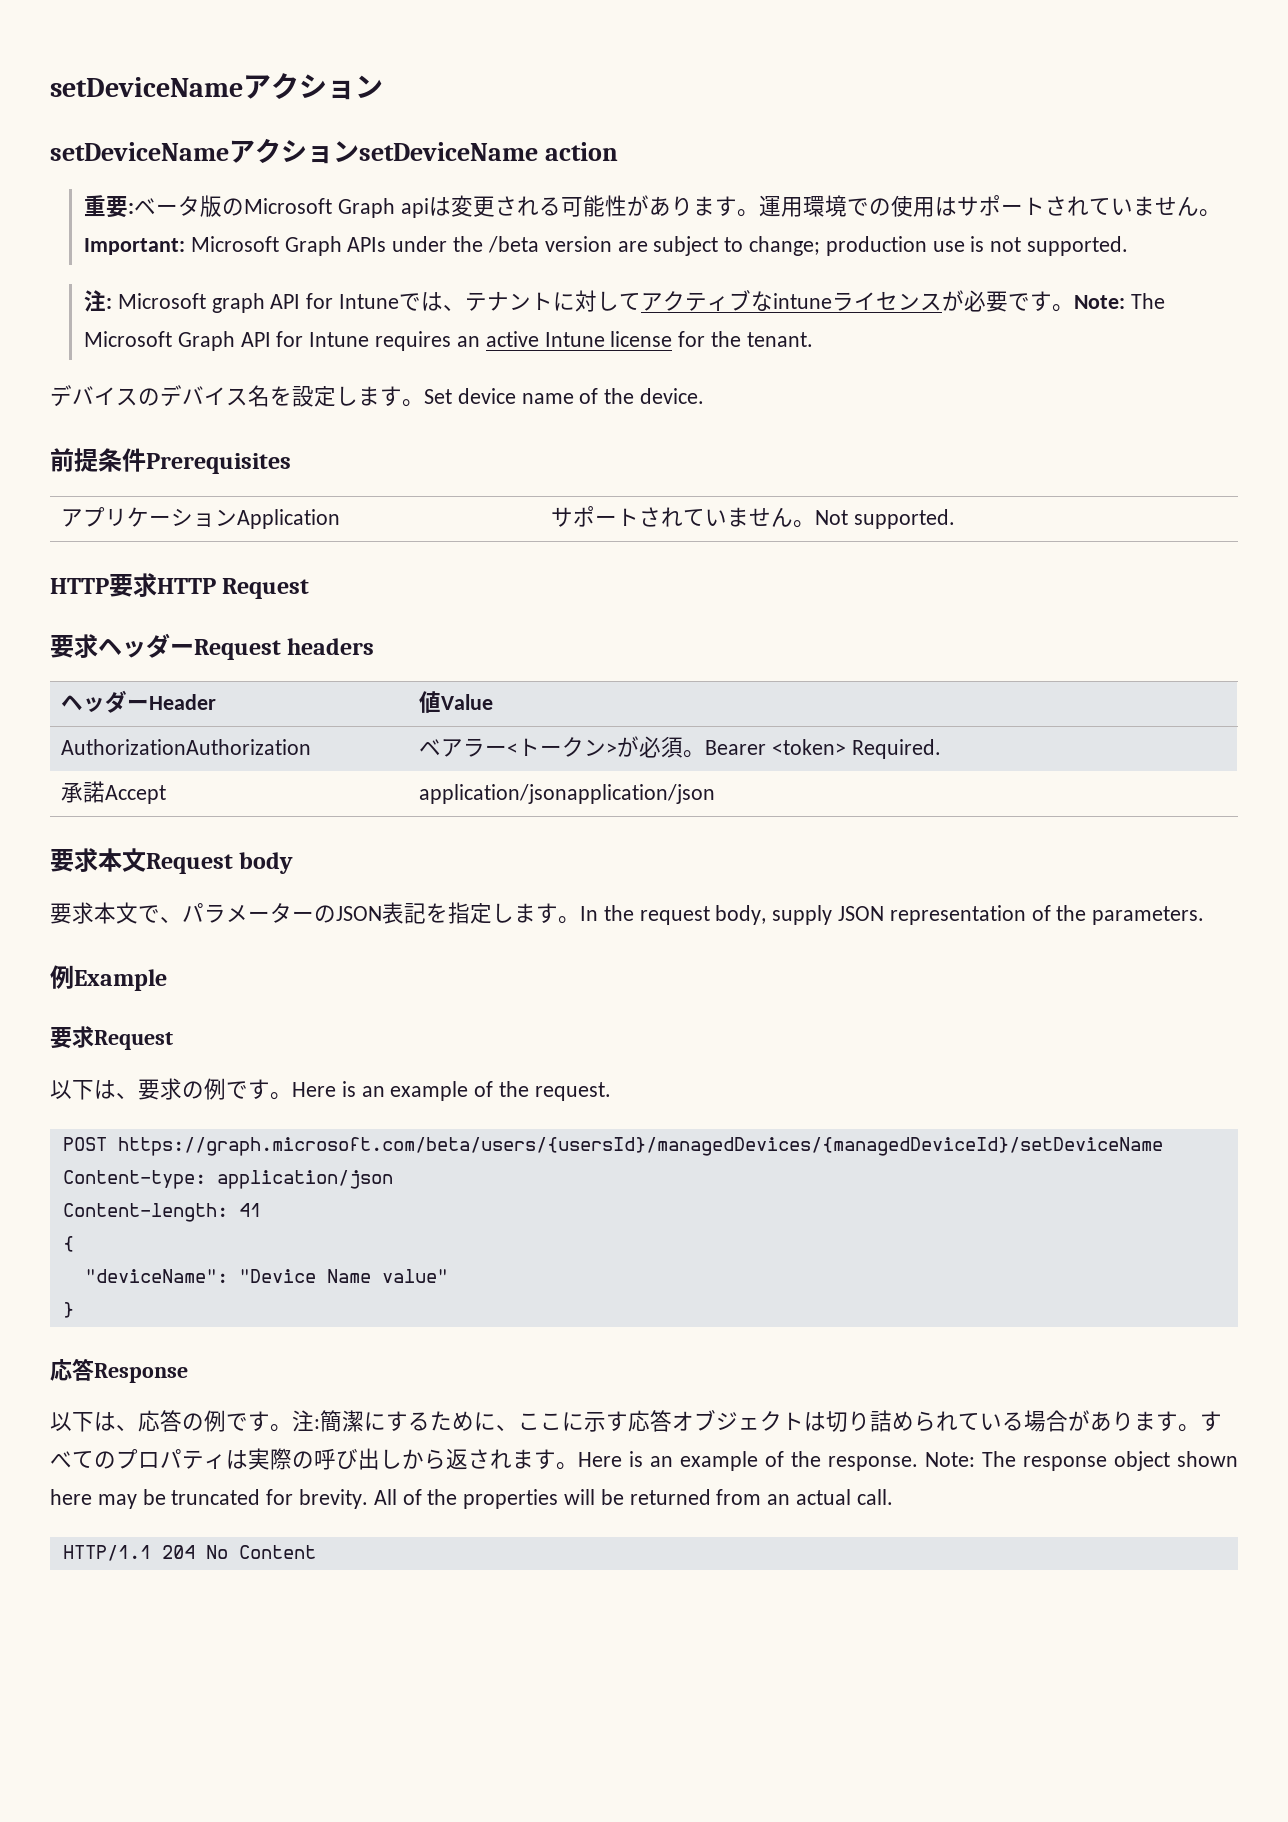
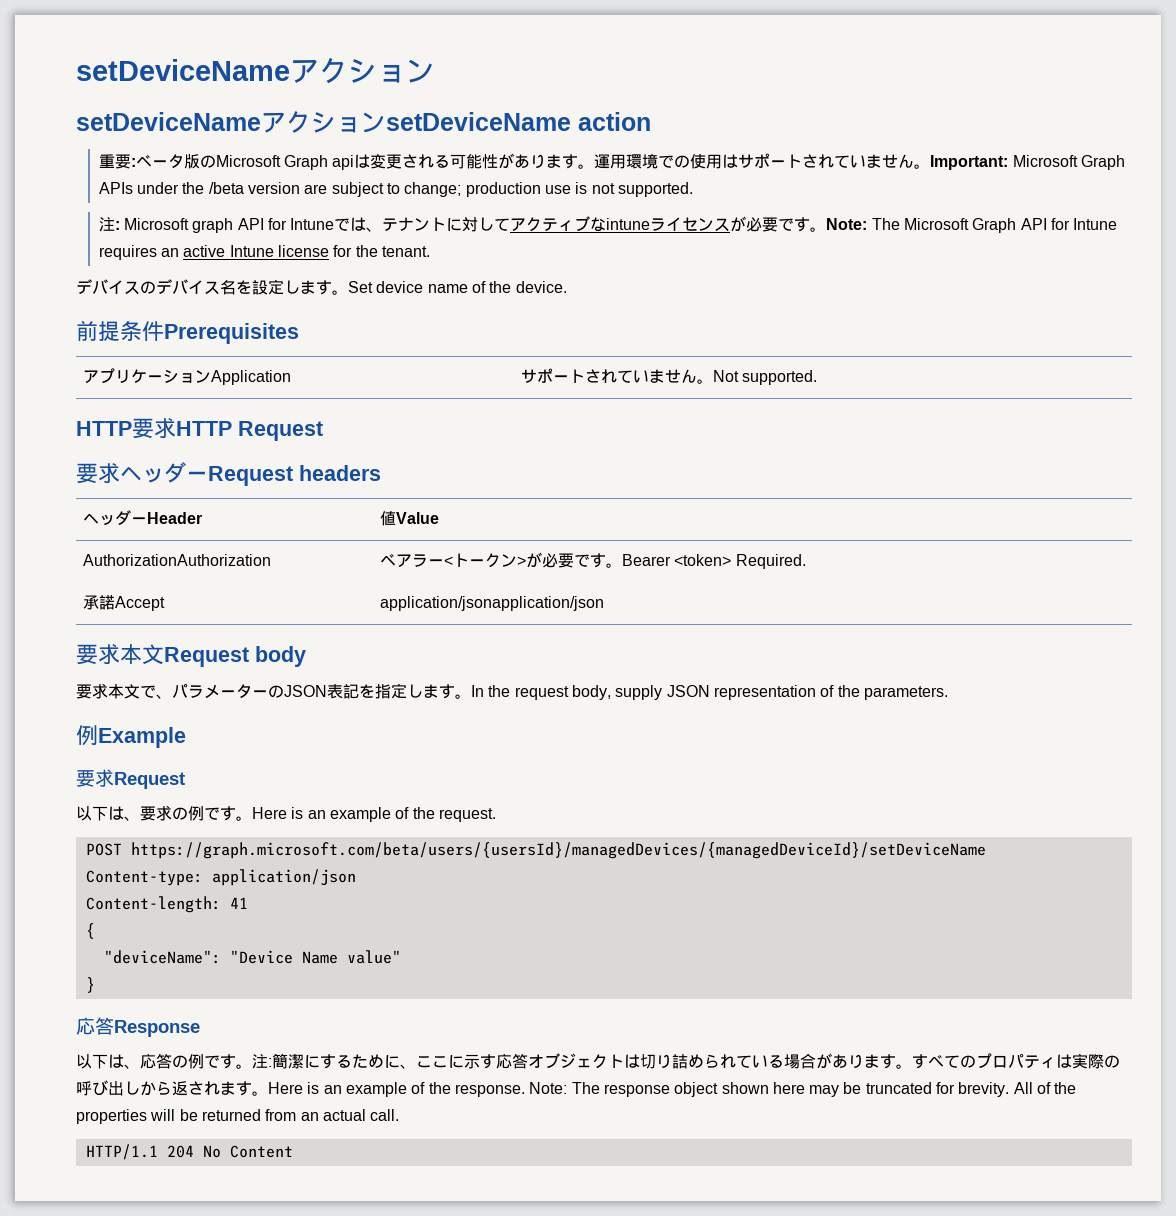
- AuthorizationAuthorization | ベアラー<トークン>が必須。Bearer <token> Required.
+ AuthorizationAuthorization | ベアラー<トークン>が必要です。Bearer <token> Required.

